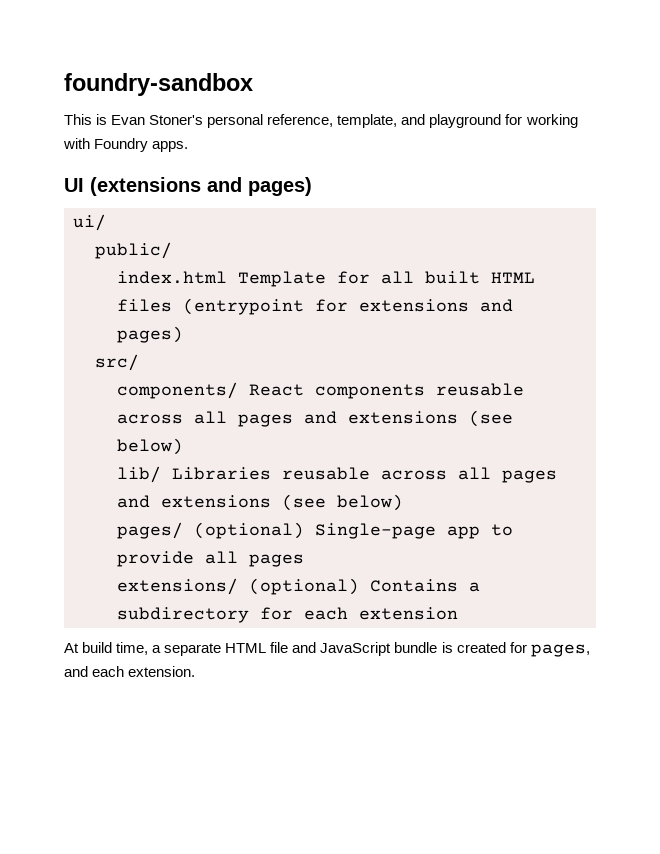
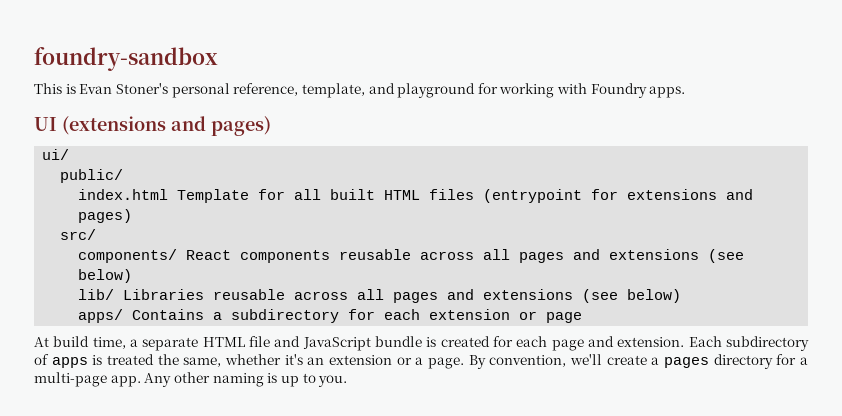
- pages/ (optional) Single-page app to provide all pages
- extensions/ (optional) Contains a subdirectory for each extension
+ apps/ Contains a subdirectory for each extension or page
- At build time, a separate HTML file and JavaScript bundle is created for pages, and each extension.
+ At build time, a separate HTML file and JavaScript bundle is created for each page and extension. Each subdirectory of apps is treated the same, whether it's an extension or a page. By convention, we'll create a pages directory for a multi-page app. Any other naming is up to you.

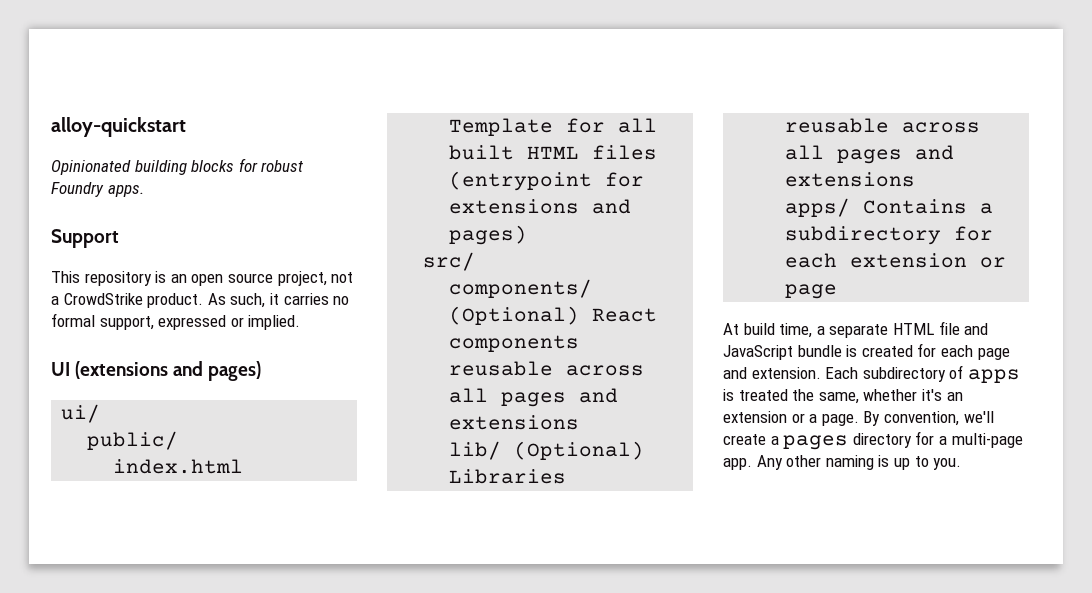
- foundry-sandbox
- This is Evan Stoner's personal reference, template, and playground for working with Foundry apps.
+ alloy-quickstart
+ Opinionated building blocks for robust Foundry apps.
+ Support
+ This repository is an open source project, not a CrowdStrike product. As such, it carries no formal support, expressed or implied.
- components/ React components reusable across all pages and extensions (see below)
+ components/ (Optional) React components reusable across all pages and extensions
- lib/ Libraries reusable across all pages and extensions (see below)
+ lib/ (Optional) Libraries reusable across all pages and extensions

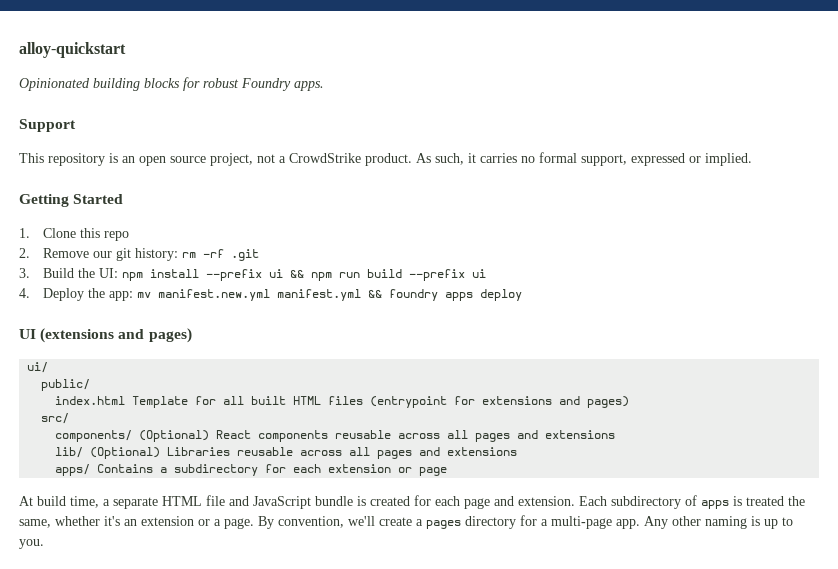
+ Getting Started
+ 1. Clone this repo
+ 2. Remove our git history: rm -rf .git
+ 3. Build the UI: npm install --prefix ui && npm run build --prefix ui
+ 4. Deploy the app: mv manifest.new.yml manifest.yml && foundry apps deploy

